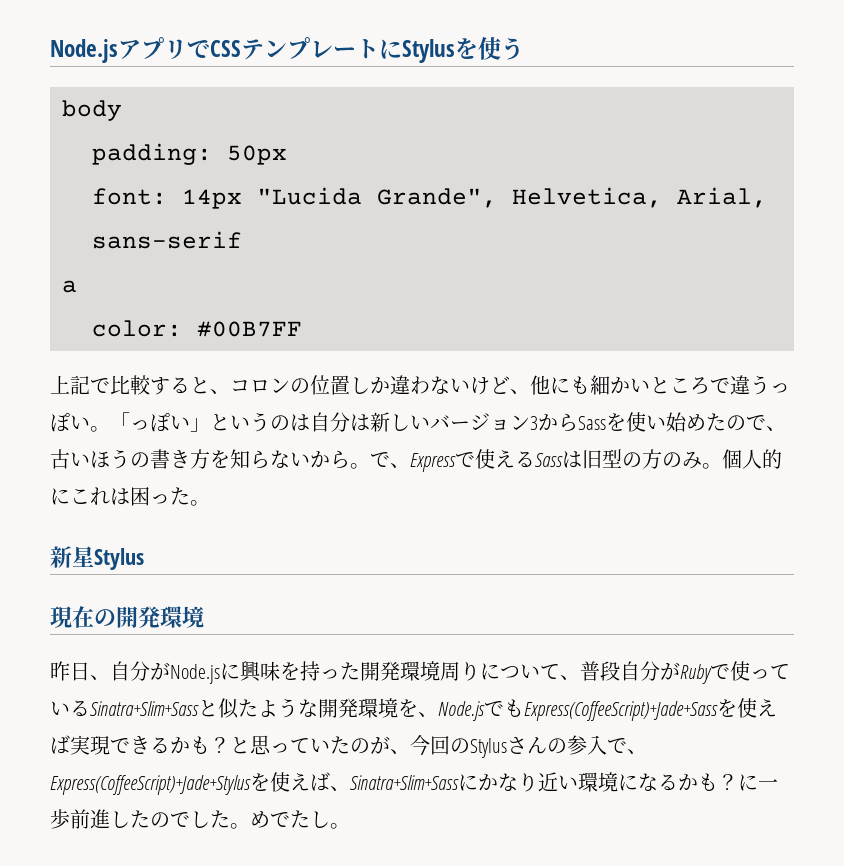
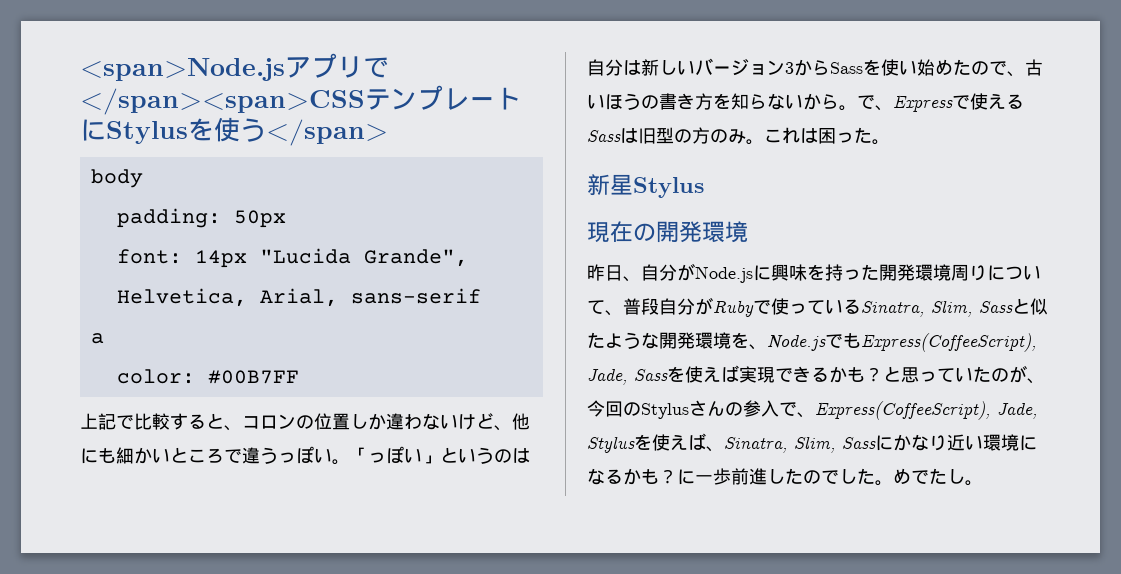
- Node.jsアプリでCSSテンプレートにStylusを使う
+ <span>Node.jsアプリで</span><span>CSSテンプレートにStylusを使う</span>
- 個人的にこれは困った。
+ これは困った。
- 昨日、自分がNode.jsに興味を持った開発環境周りについて、普段自分がRubyで使っているSinatra+Slim+Sassと似たような開発環境を、Node.jsでもExpress(CoffeeScript)+Jade+Sassを使えば実現できるかも？
+ 昨日、自分がNode.jsに興味を持った開発環境周りについて、普段自分がRubyで使っているSinatra, Slim, Sassと似たような開発環境を、Node.jsでもExpress(CoffeeScript), Jade, Sassを使えば実現できるかも？
- と思っていたのが、今回のStylusさんの参入で、Express(CoffeeScript)+Jade+Stylusを使えば、Sinatra+Slim+Sassにかなり近い環境になるかも？
+ と思っていたのが、今回のStylusさんの参入で、Express(CoffeeScript), Jade, Stylusを使えば、Sinatra, Slim, Sassにかなり近い環境になるかも？

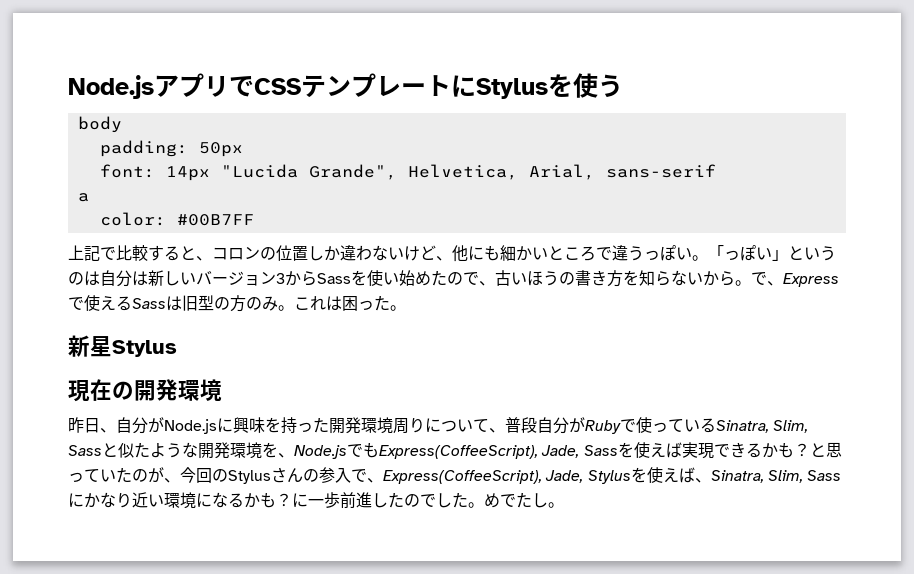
- <span>Node.jsアプリで</span><span>CSSテンプレートにStylusを使う</span>
+ Node.jsアプリでCSSテンプレートにStylusを使う

